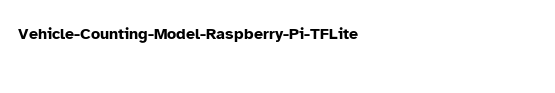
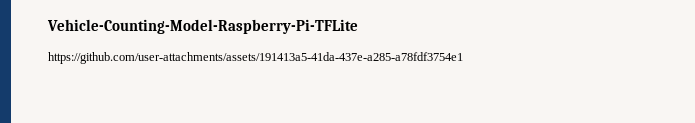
+ https://github.com/user-attachments/assets/191413a5-41da-437e-a285-a78fdf3754e1

